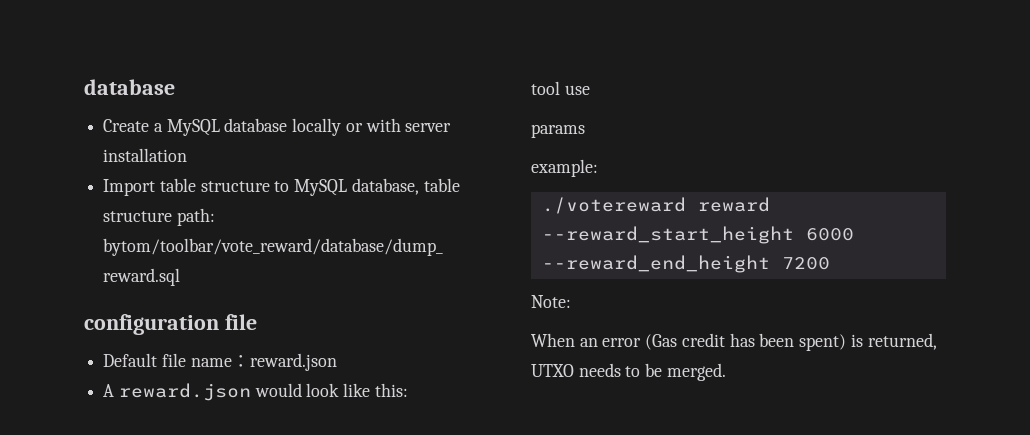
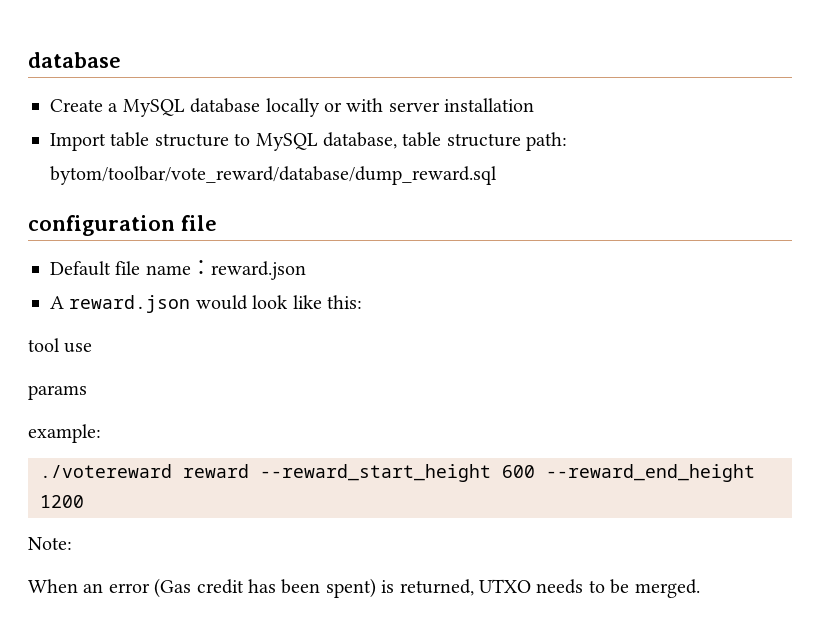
- ./votereward reward --reward_start_height 6000 --reward_end_height 7200
+ ./votereward reward --reward_start_height 600 --reward_end_height 1200

